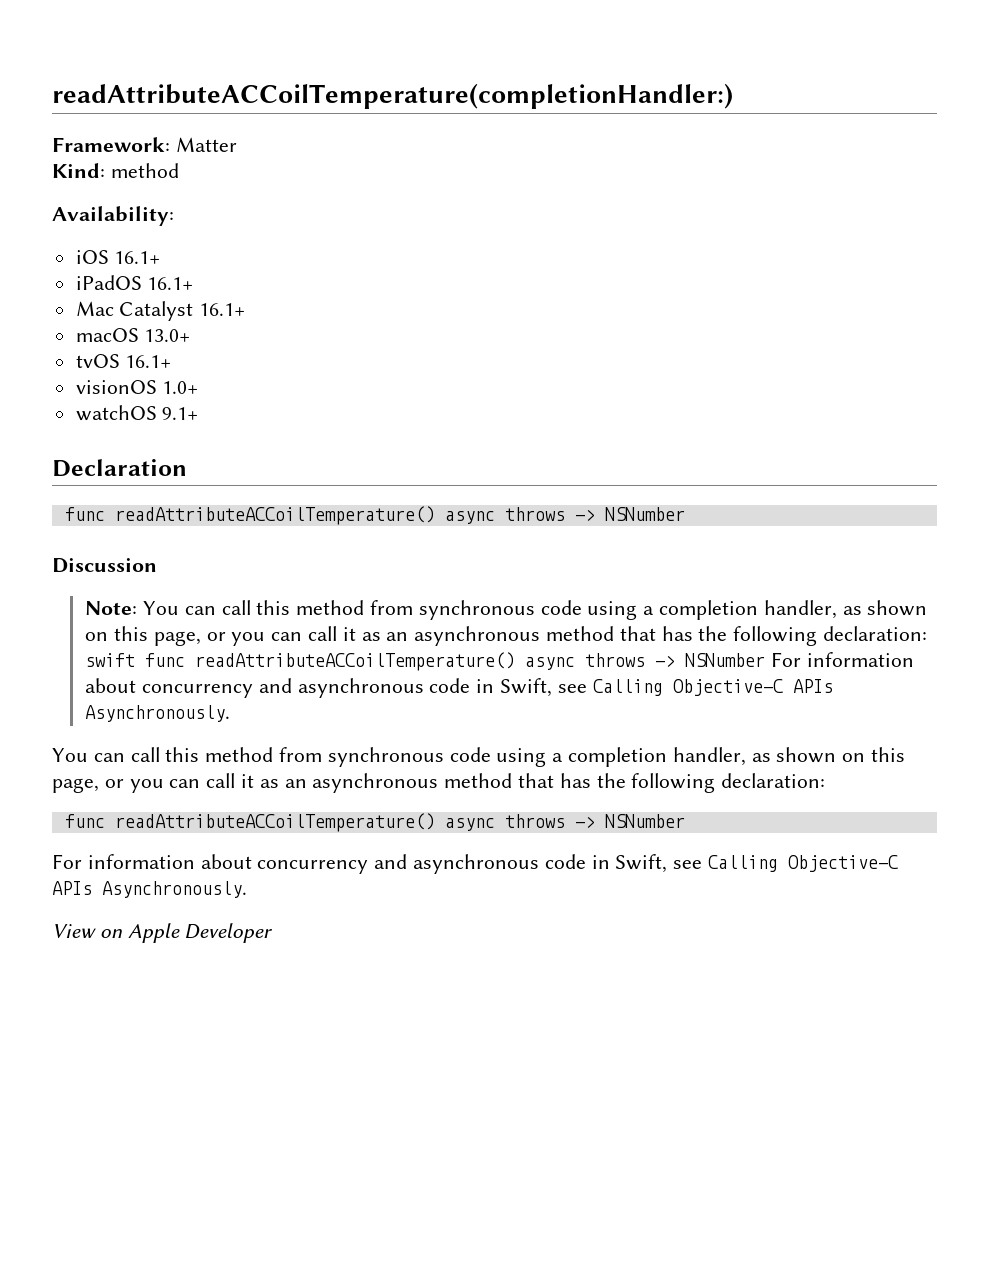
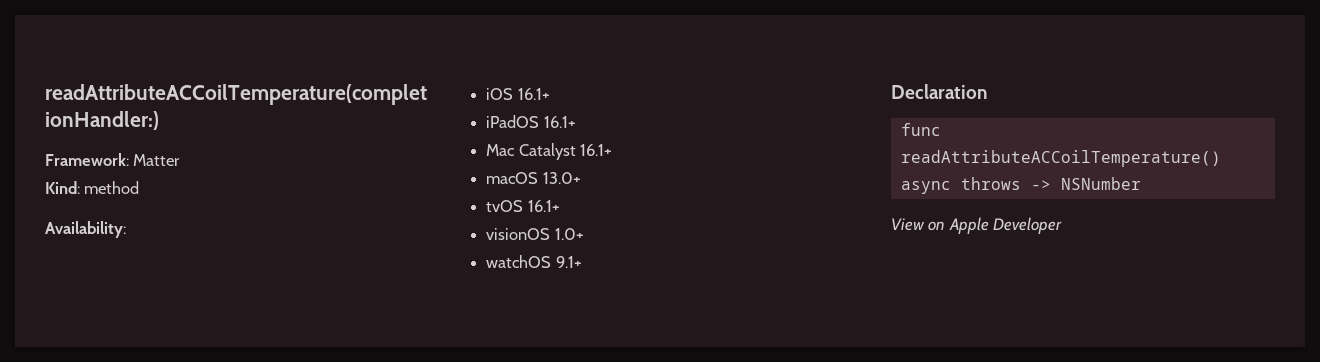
- Discussion
- Note: You can call this method from synchronous code using a completion handler, as shown on this page, or you can call it as an asynchronous method that has the following declaration: swift func readAttributeACCoilTemperature() async throws -> NSNumber For information about concurrency and asynchronous code in Swift, see Calling Objective-C APIs Asynchronously.
- You can call this method from synchronous code using a completion handler, as shown on this page, or you can call it as an asynchronous method that has the following declaration:
- func readAttributeACCoilTemperature() async throws -> NSNumber
- For information about concurrency and asynchronous code in Swift, see Calling Objective-C APIs Asynchronously.

